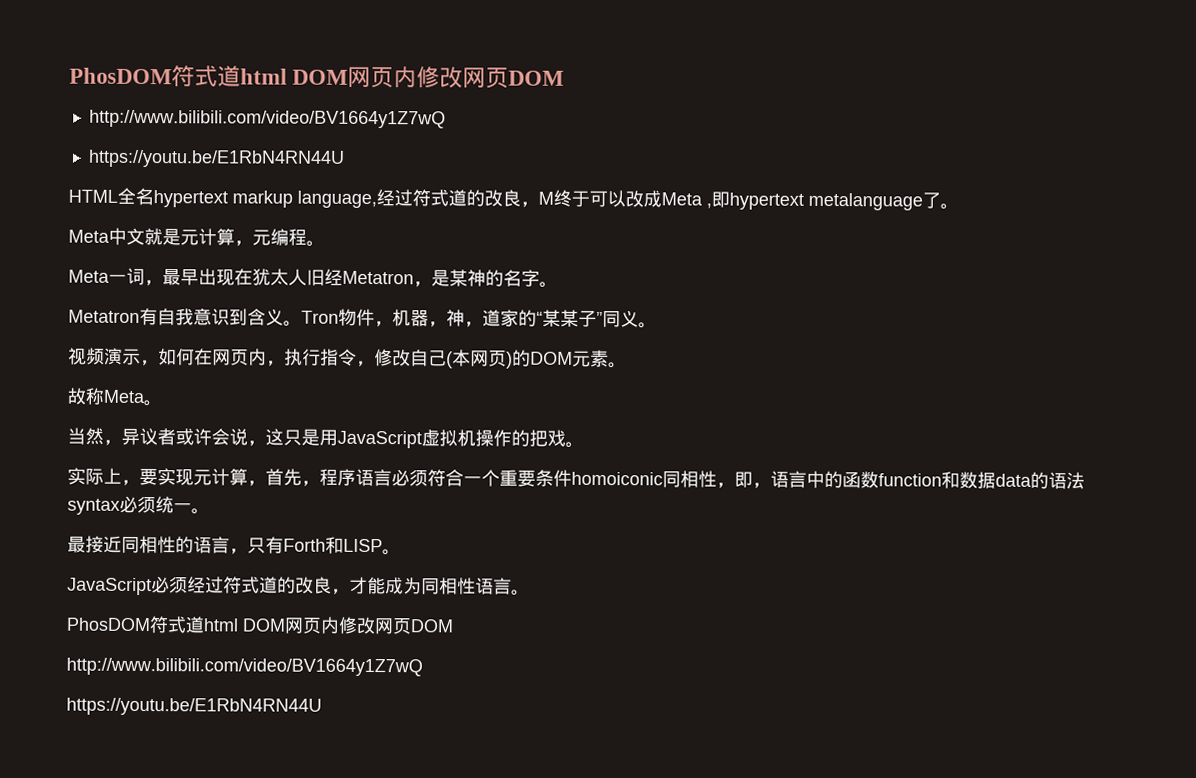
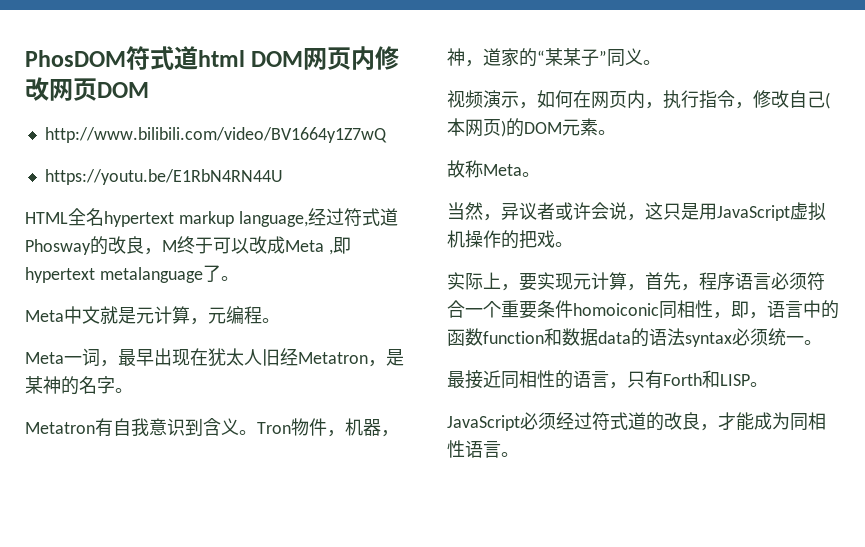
- HTML全名hypertext markup language,经过符式道的改良，M终于可以改成Meta ,即hypertext metalanguage了。
+ HTML全名hypertext markup language,经过符式道Phosway的改良，M终于可以改成Meta ,即hypertext metalanguage了。
  JavaScript必须经过符式道的改良，才能成为同相性语言。
- PhosDOM符式道html DOM网页内修改网页DOM
- http://www.bilibili.com/video/BV1664y1Z7wQ
- https://youtu.be/E1RbN4RN44U

